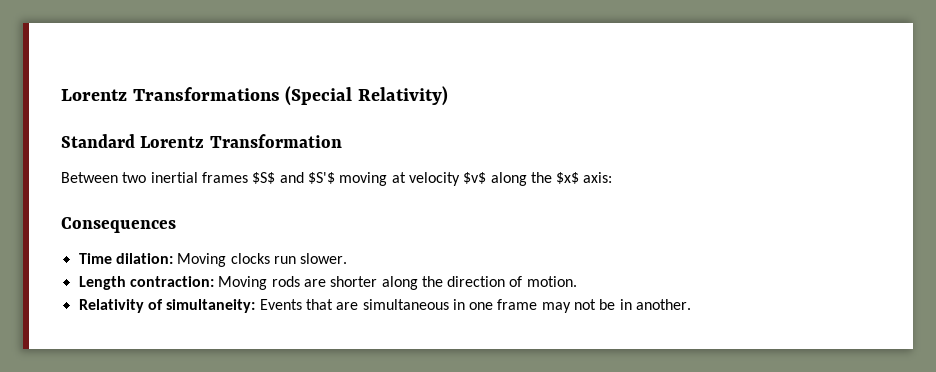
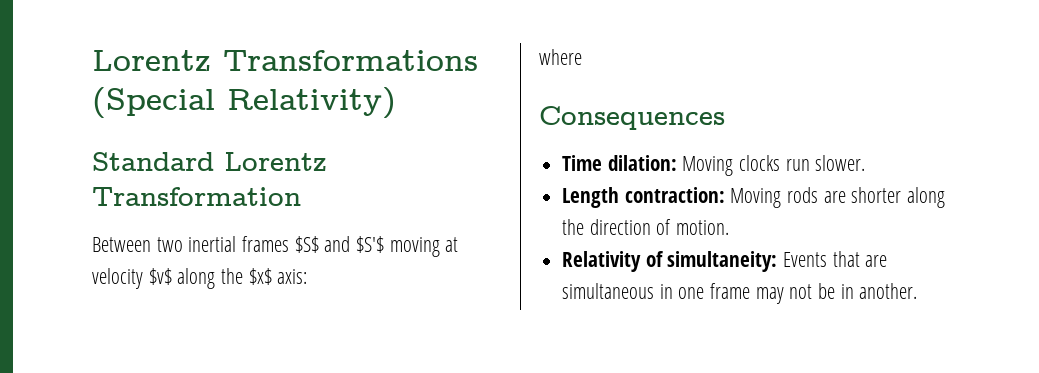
+ where

